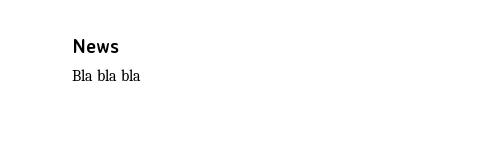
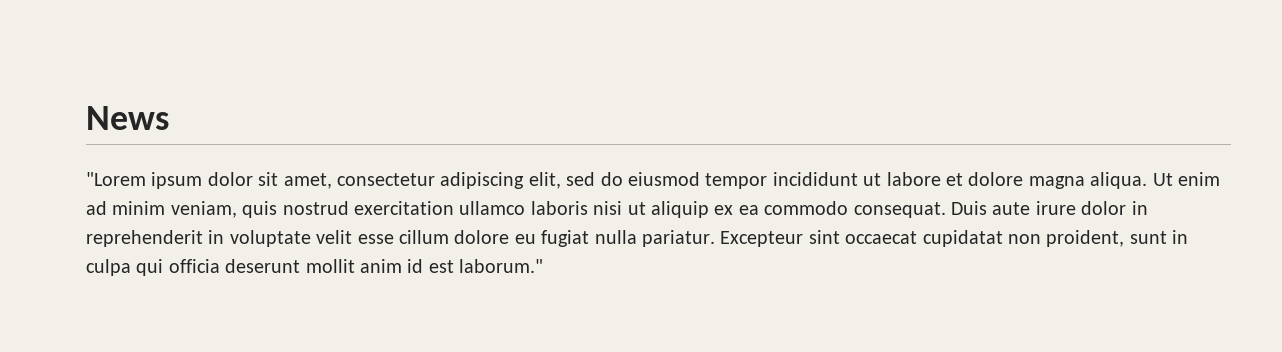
- Bla bla bla
+ "Lorem ipsum dolor sit amet, consectetur adipiscing elit, sed do eiusmod tempor incididunt ut labore et dolore magna aliqua. Ut enim ad minim veniam, quis nostrud exercitation ullamco laboris nisi ut aliquip ex ea commodo consequat. Duis aute irure dolor in reprehenderit in voluptate velit esse cillum dolore eu fugiat nulla pariatur. Excepteur sint occaecat cupidatat non proident, sunt in culpa qui officia deserunt mollit anim id est laborum."

